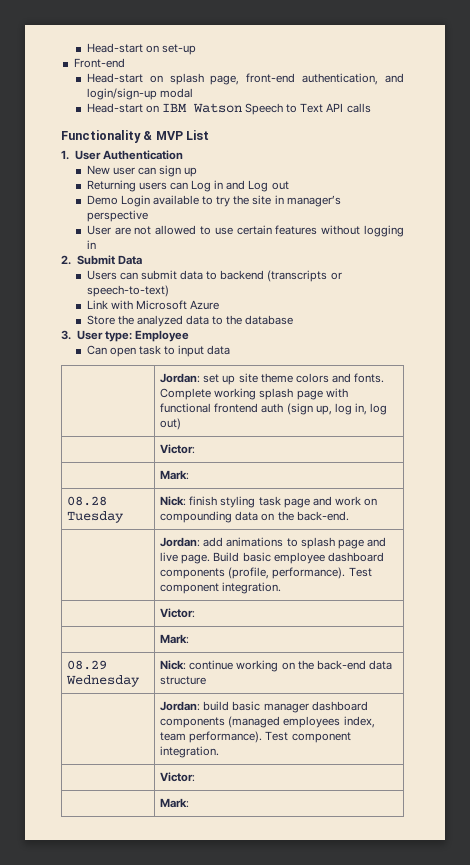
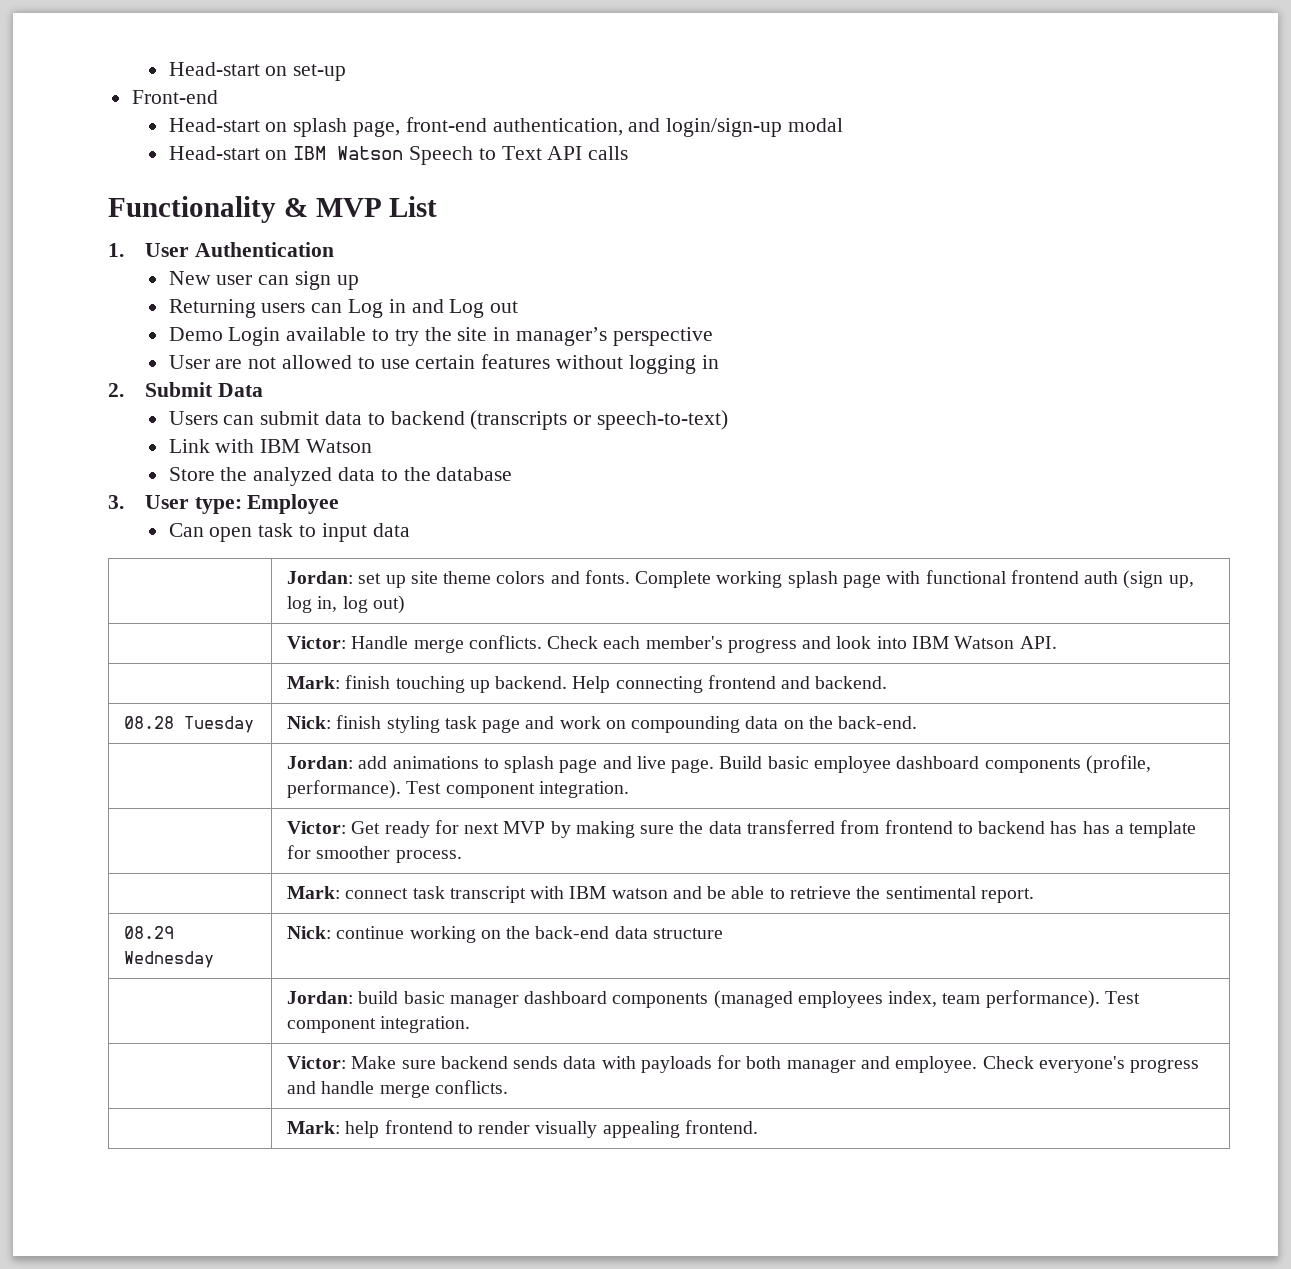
- Link with Microsoft Azure
+ Link with IBM Watson
  | Jordan: set up site theme colors and fonts. Complete working splash page with functional frontend auth (sign up, log in, log out)
- | Victor:
- | Mark:
+ | Victor: Handle merge conflicts. Check each member's progress and look into IBM Watson API.
+ | Mark: finish touching up backend. Help connecting frontend and backend.
  | Jordan: add animations to splash page and live page. Build basic employee dashboard components (profile, performance). Test component integration.
- | Victor:
- | Mark:
+ | Victor: Get ready for next MVP by making sure the data transferred from frontend to backend has has a template for smoother process.
+ | Mark: connect task transcript with IBM watson and be able to retrieve the sentimental report.
  | Jordan: build basic manager dashboard components (managed employees index, team performance). Test component integration.
- | Victor:
- | Mark:
+ | Victor: Make sure backend sends data with payloads for both manager and employee. Check everyone's progress and handle merge conflicts.
+ | Mark: help frontend to render visually appealing frontend.

